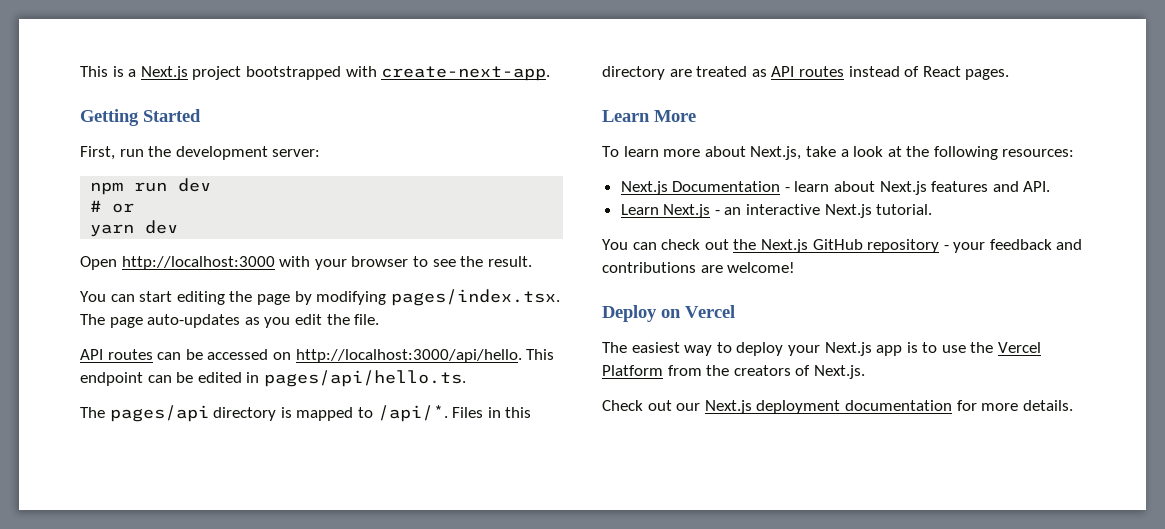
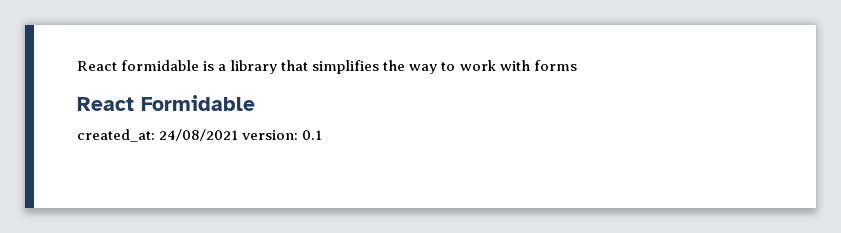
- This is a Next.js project bootstrapped with create-next-app.
- Getting Started
- First, run the development server:
- npm run dev
- # or
- yarn dev
- Open http://localhost:3000 with your browser to see the result.
- You can start editing the page by modifying pages/index.tsx. The page auto-updates as you edit the file.
- API routes can be accessed on http://localhost:3000/api/hello. This endpoint can be edited in pages/api/hello.ts.
- The pages/api directory is mapped to /api/*. Files in this directory are treated as API routes instead of React pages.
- Learn More
- To learn more about Next.js, take a look at the following resources:
- Next.js Documentation - learn about Next.js features and API.
- Learn Next.js - an interactive Next.js tutorial.
- You can check out the Next.js GitHub repository - your feedback and contributions are welcome!
- Deploy on Vercel
- The easiest way to deploy your Next.js app is to use the Vercel Platform from the creators of Next.js.
- Check out our Next.js deployment documentation for more details.
+ React formidable is a library that simplifies the way to work with forms
+ React Formidable
+ created_at: 24/08/2021 version: 0.1

